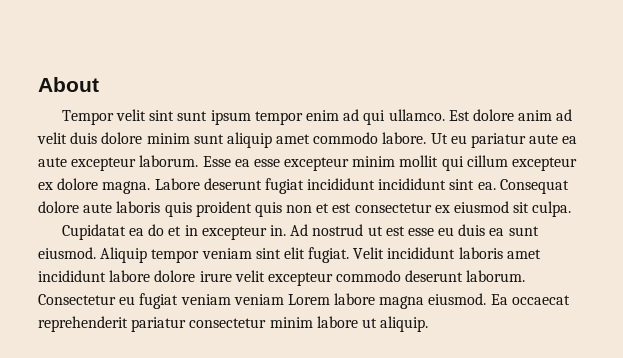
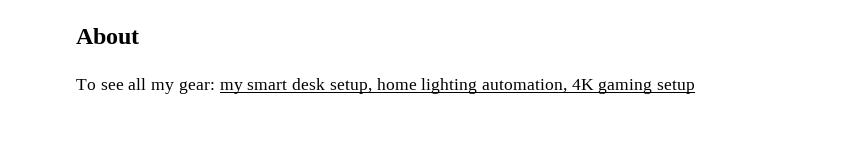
- Tempor velit sint sunt ipsum tempor enim ad qui ullamco. Est dolore anim ad velit duis dolore minim sunt aliquip amet commodo labore. Ut eu pariatur aute ea aute excepteur laborum. Esse ea esse excepteur minim mollit qui cillum excepteur ex dolore magna. Labore deserunt fugiat incididunt incididunt sint ea. Consequat dolore aute laboris quis proident quis non et est consectetur ex eiusmod sit culpa.
- Cupidatat ea do et in excepteur in. Ad nostrud ut est esse eu duis ea sunt eiusmod. Aliquip tempor veniam sint elit fugiat. Velit incididunt laboris amet incididunt labore dolore irure velit excepteur commodo deserunt laborum. Consectetur eu fugiat veniam veniam Lorem labore magna eiusmod. Ea occaecat reprehenderit pariatur consectetur minim labore ut aliquip.
+ To see all my gear: my smart desk setup, home lighting automation, 4K gaming setup

